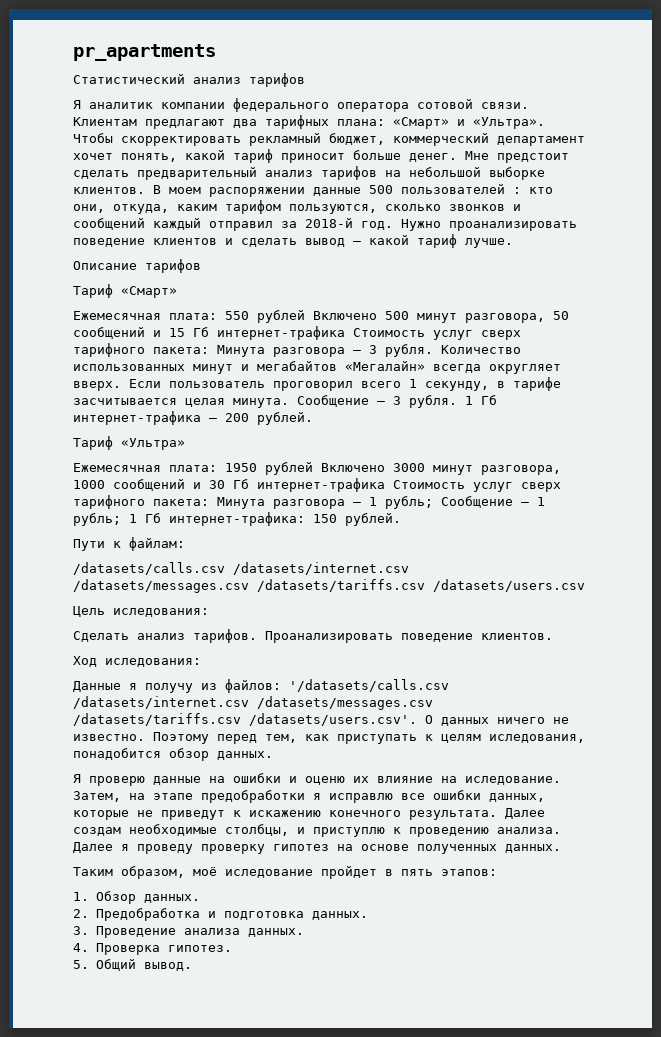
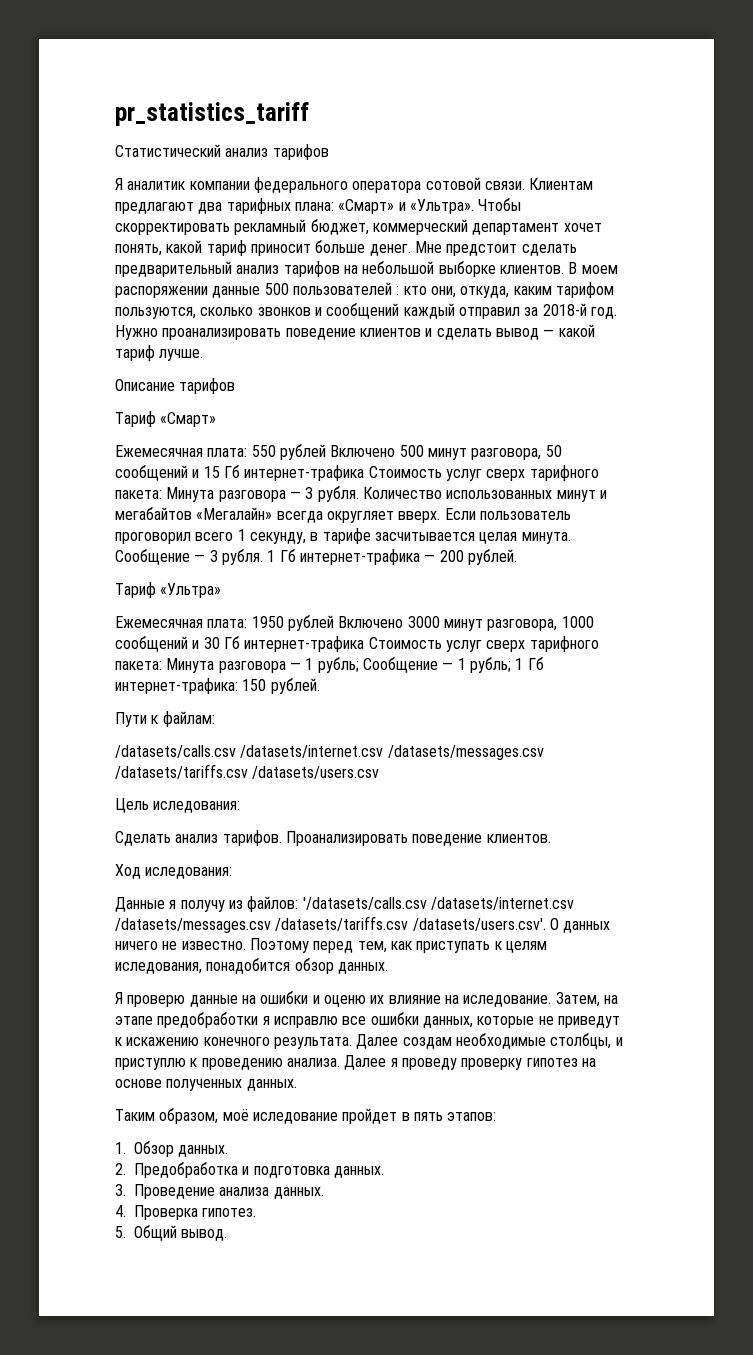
- pr_apartments
+ pr_statistics_tariff

